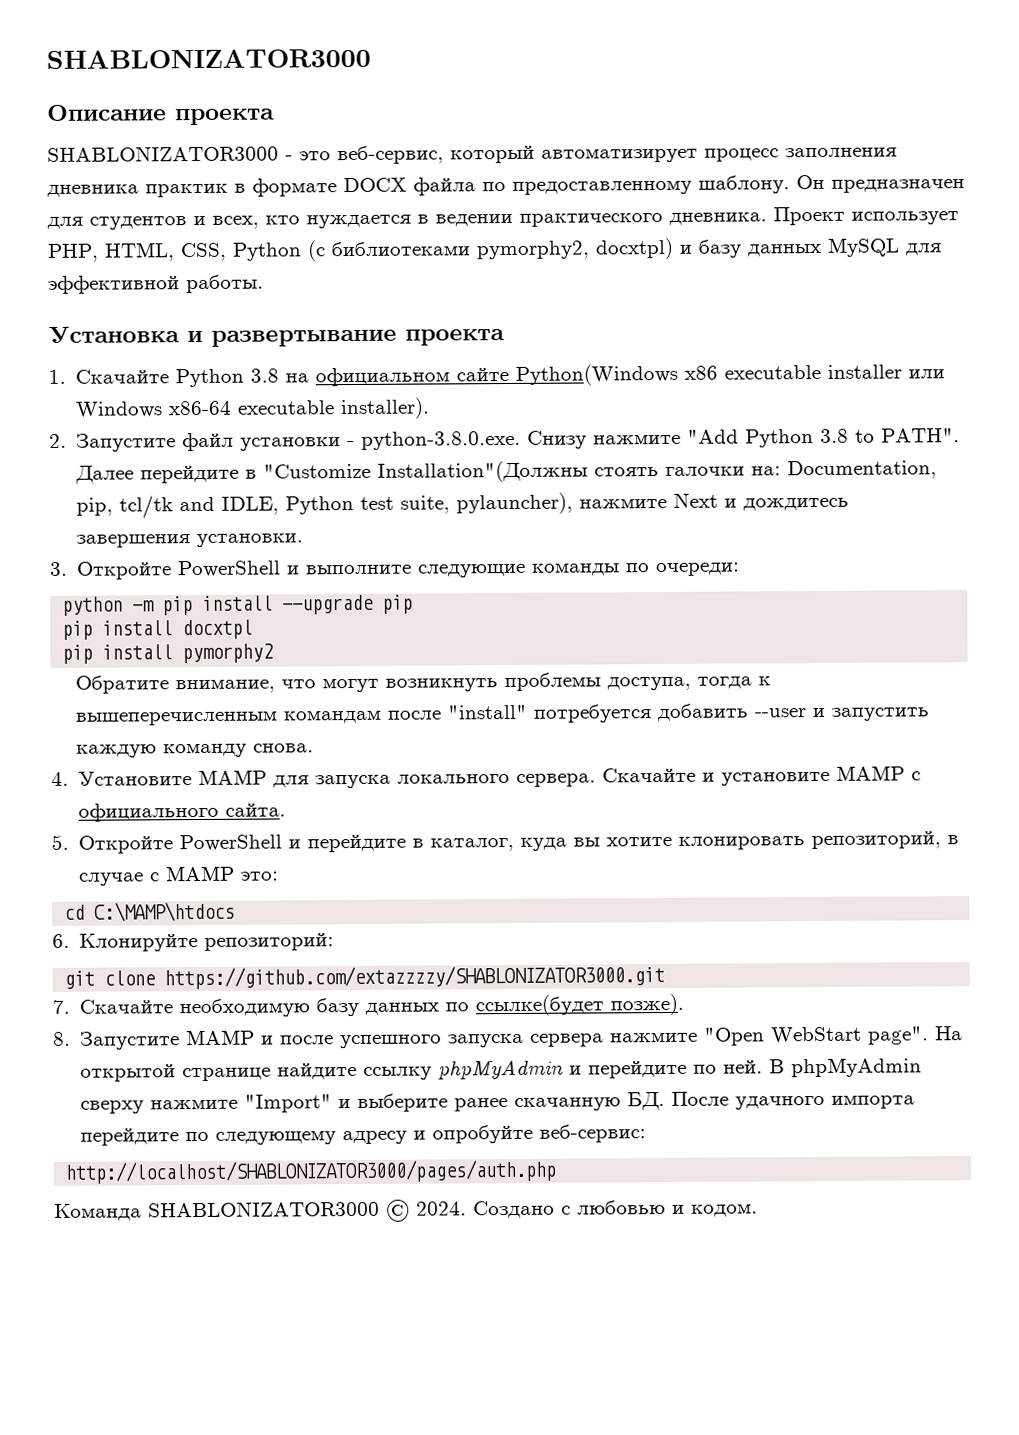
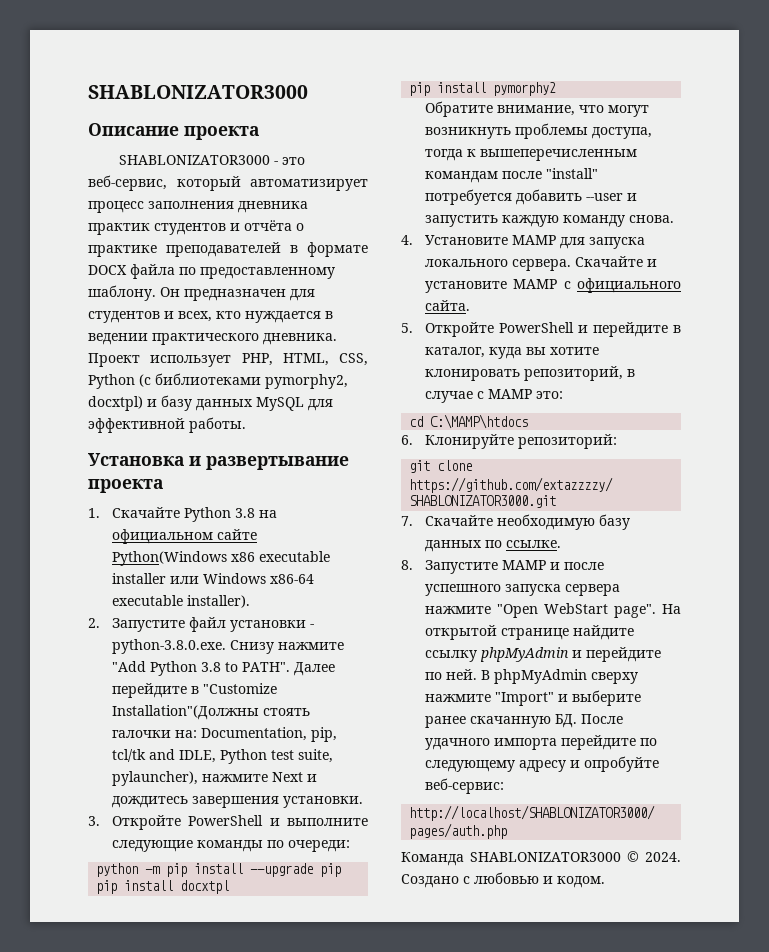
- SHABLONIZATOR3000 - это веб-сервис, который автоматизирует процесс заполнения дневника практик в формате DOCX файла по предоставленному шаблону.
+ SHABLONIZATOR3000 - это веб-сервис, который автоматизирует процесс заполнения дневника практик студентов и отчёта о практике преподавателей в формате DOCX файла по предоставленному шаблону.
- 7. Скачайте необходимую базу данных по ссылке(будет позже).
+ 7. Скачайте необходимую базу данных по ссылке.

